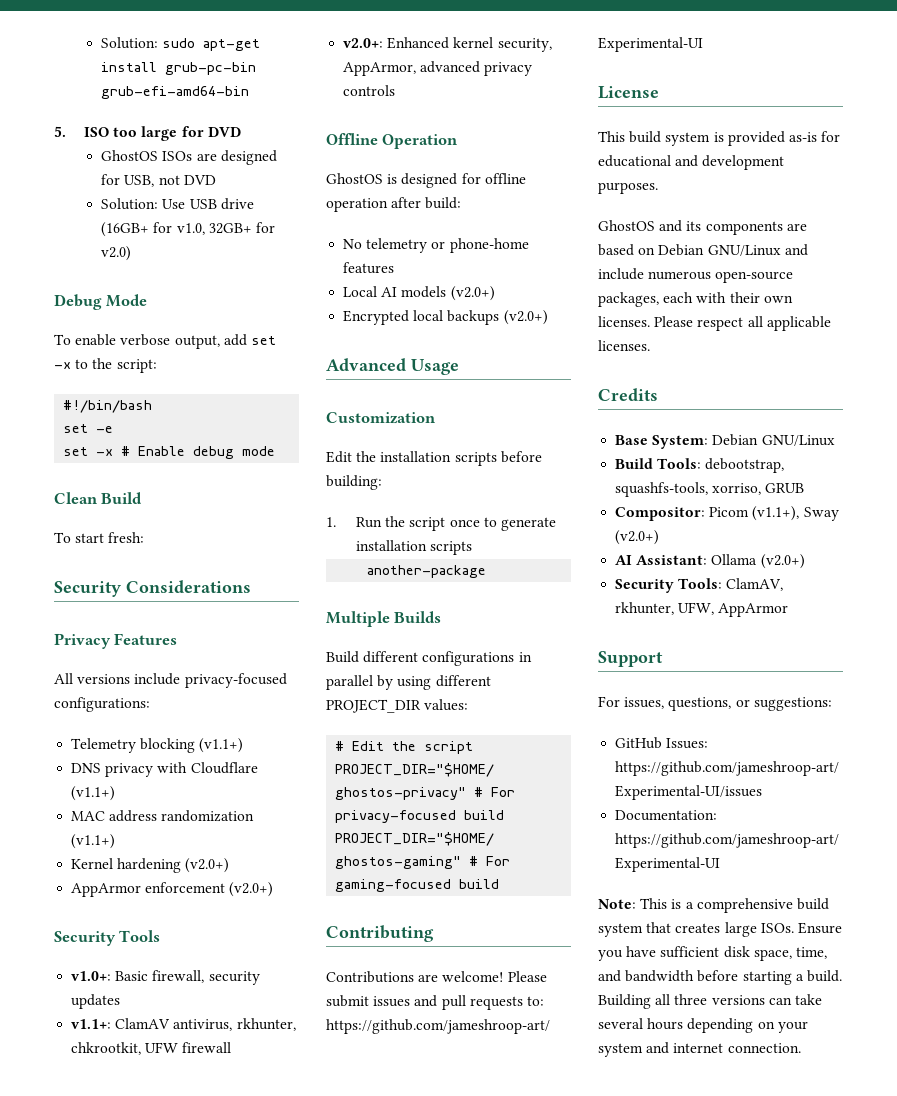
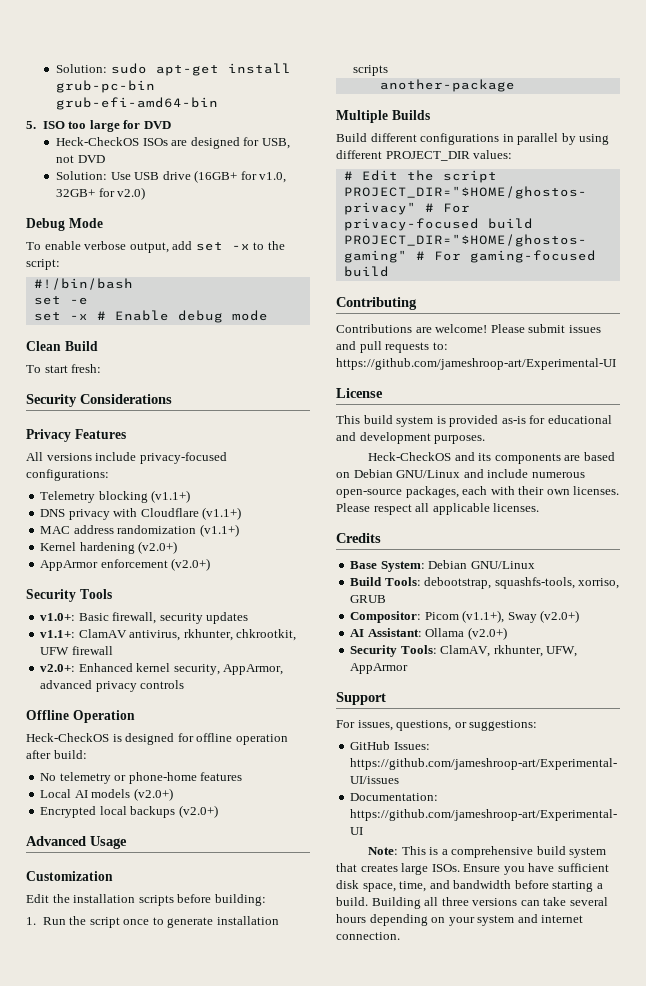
- GhostOS ISOs are designed for USB, not DVD
+ Heck-CheckOS ISOs are designed for USB, not DVD
- GhostOS is designed for offline operation after build:
+ Heck-CheckOS is designed for offline operation after build:
- GhostOS and its components are based on Debian GNU/Linux and include numerous open-source packages, each with their own licenses.
+ Heck-CheckOS and its components are based on Debian GNU/Linux and include numerous open-source packages, each with their own licenses.

